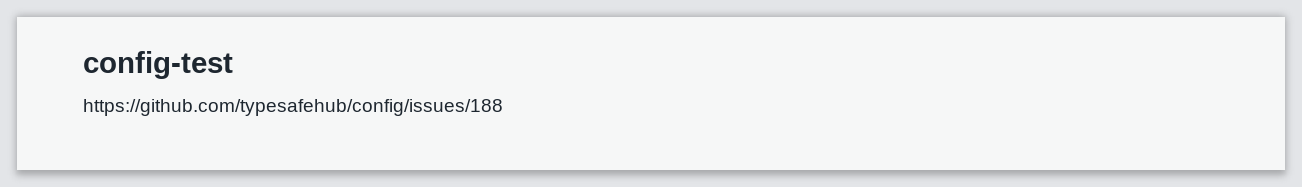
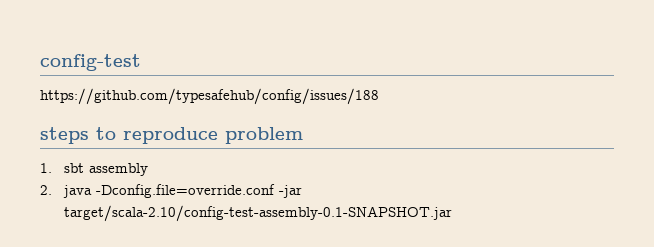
+ steps to reproduce problem
+ 1. sbt assembly
+ 2. java -Dconfig.file=override.conf -jar target/scala-2.10/config-test-assembly-0.1-SNAPSHOT.jar

